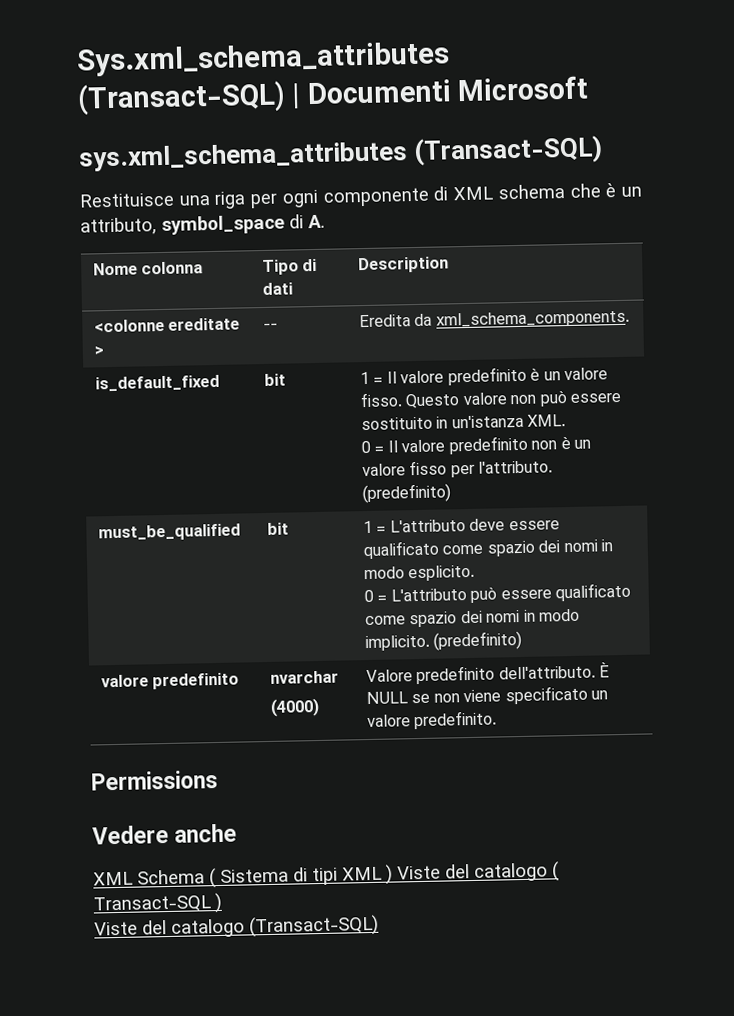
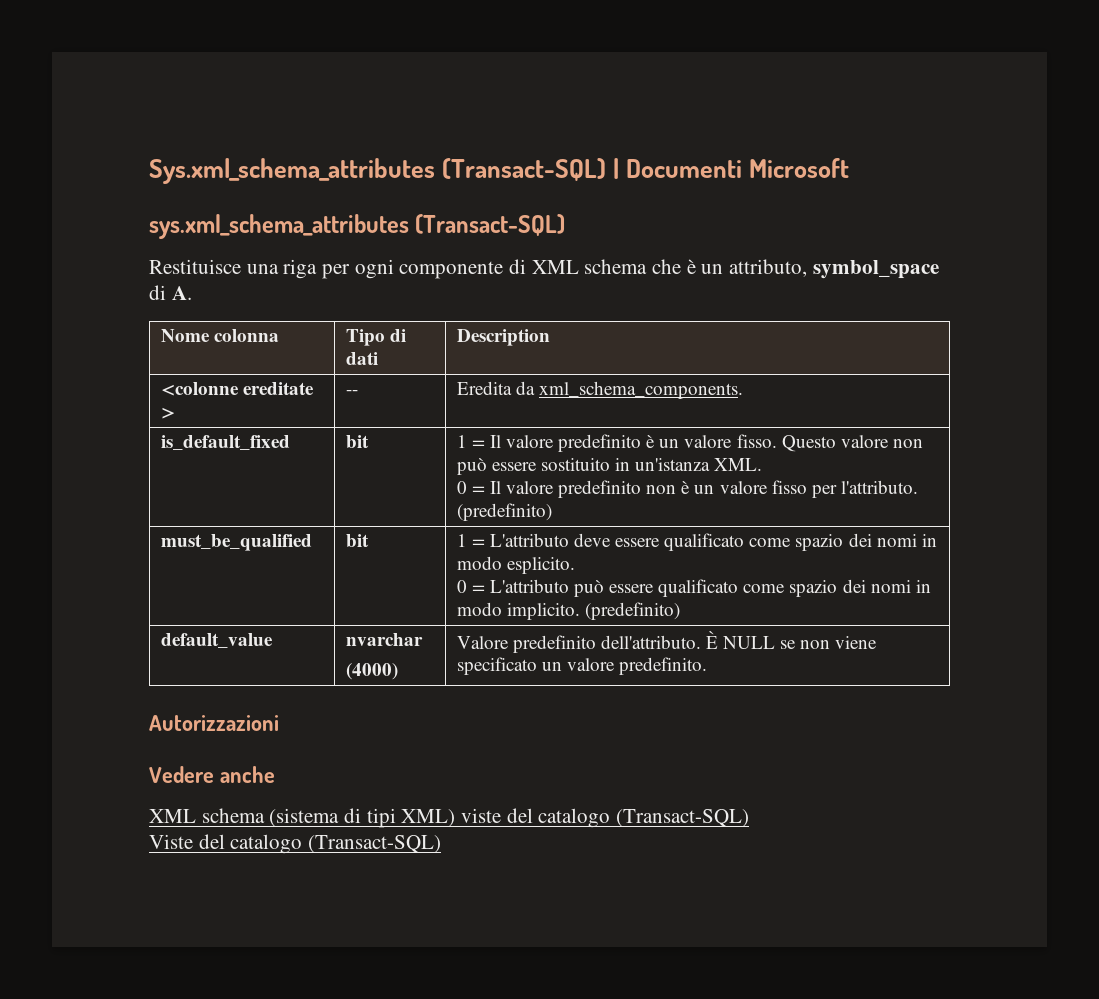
- valore predefinito | nvarchar
+ default_value | nvarchar
- Permissions
+ Autorizzazioni
- XML Schema ( Sistema di tipi XML ) Viste del catalogo ( Transact-SQL )
+ XML schema (sistema di tipi XML) viste del catalogo (Transact-SQL)

